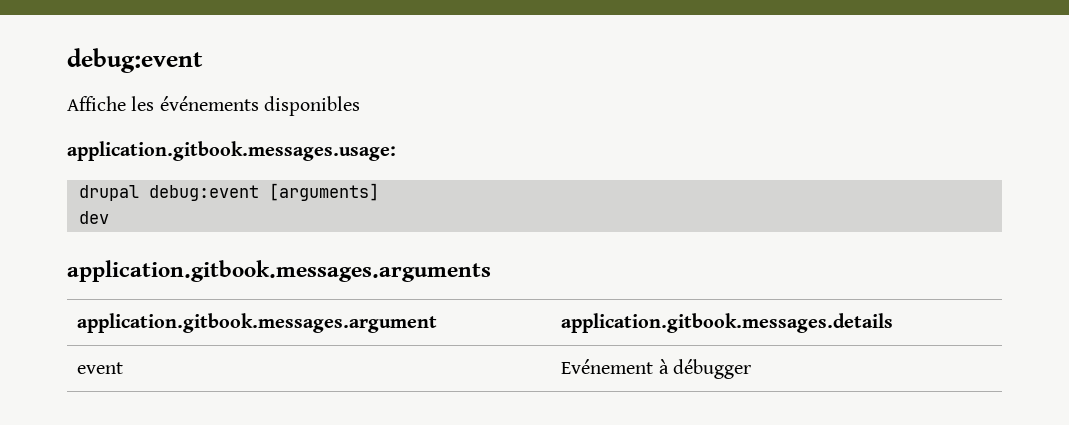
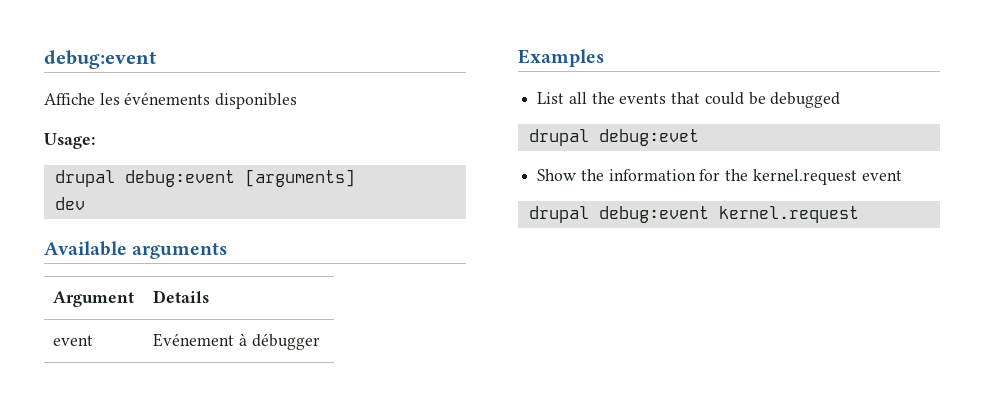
- application.gitbook.messages.usage:
+ Usage:
- application.gitbook.messages.arguments
- application.gitbook.messages.argument | application.gitbook.messages.details
+ Available arguments
+ Argument | Details
+ Examples
+ List all the events that could be debugged
+ drupal debug:evet
+ Show the information for the kernel.request event
+ drupal debug:event kernel.request

